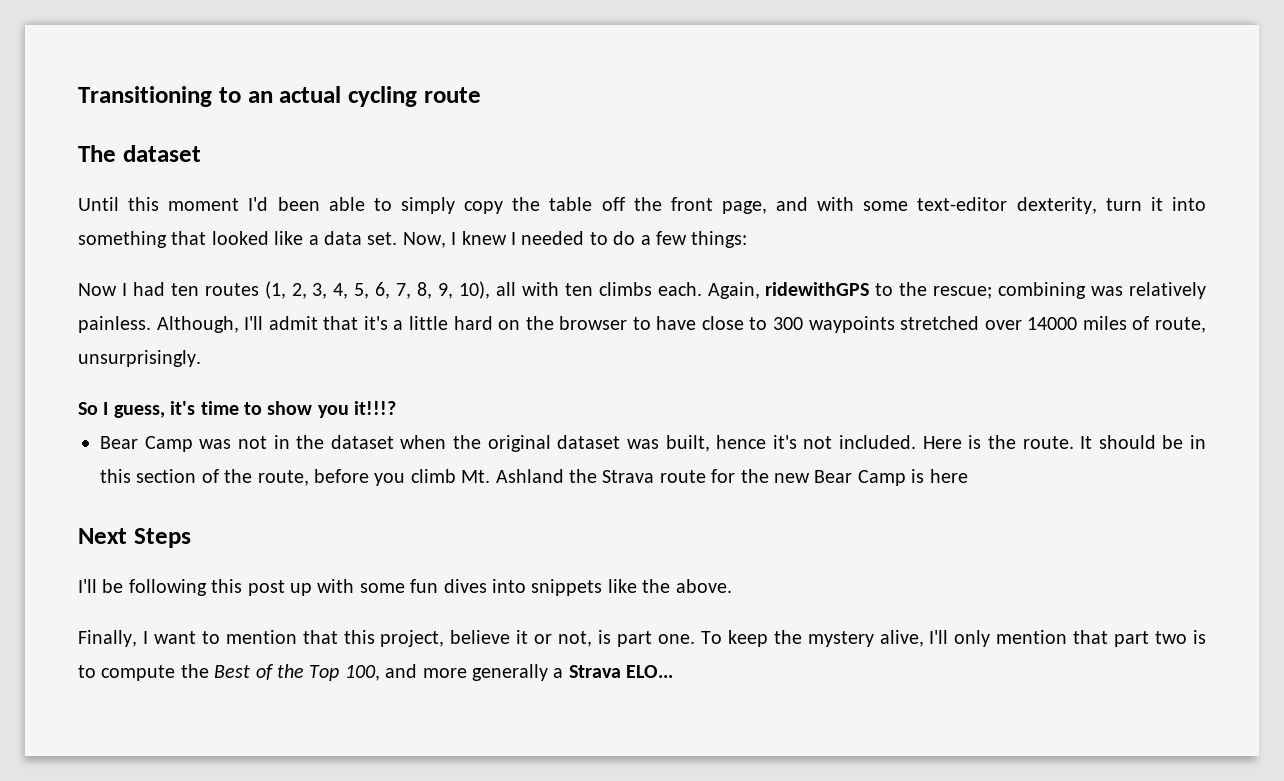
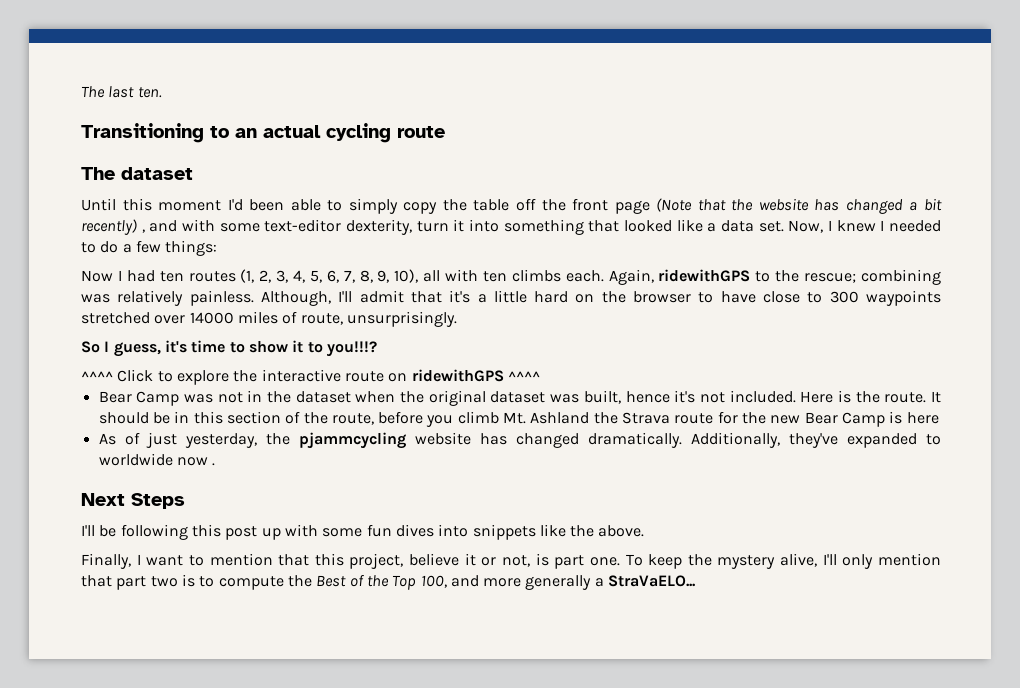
+ The last ten.
- Until this moment I'd been able to simply copy the table off the front page, and with some text-editor dexterity, turn it into something that looked like a data set.
+ Until this moment I'd been able to simply copy the table off the front page (Note that the website has changed a bit recently) , and with some text-editor dexterity, turn it into something that looked like a data set.
- So I guess, it's time to show you it!!!?
+ So I guess, it's time to show it to you!!!?
+ ^^^^ Click to explore the interactive route on ridewithGPS ^^^^
+ As of just yesterday, the pjammcycling website has changed dramatically. Additionally, they've expanded to worldwide now .
- To keep the mystery alive, I'll only mention that part two is to compute the Best of the Top 100, and more generally a Strava ELO...
+ To keep the mystery alive, I'll only mention that part two is to compute the Best of the Top 100, and more generally a StraVaELO...

